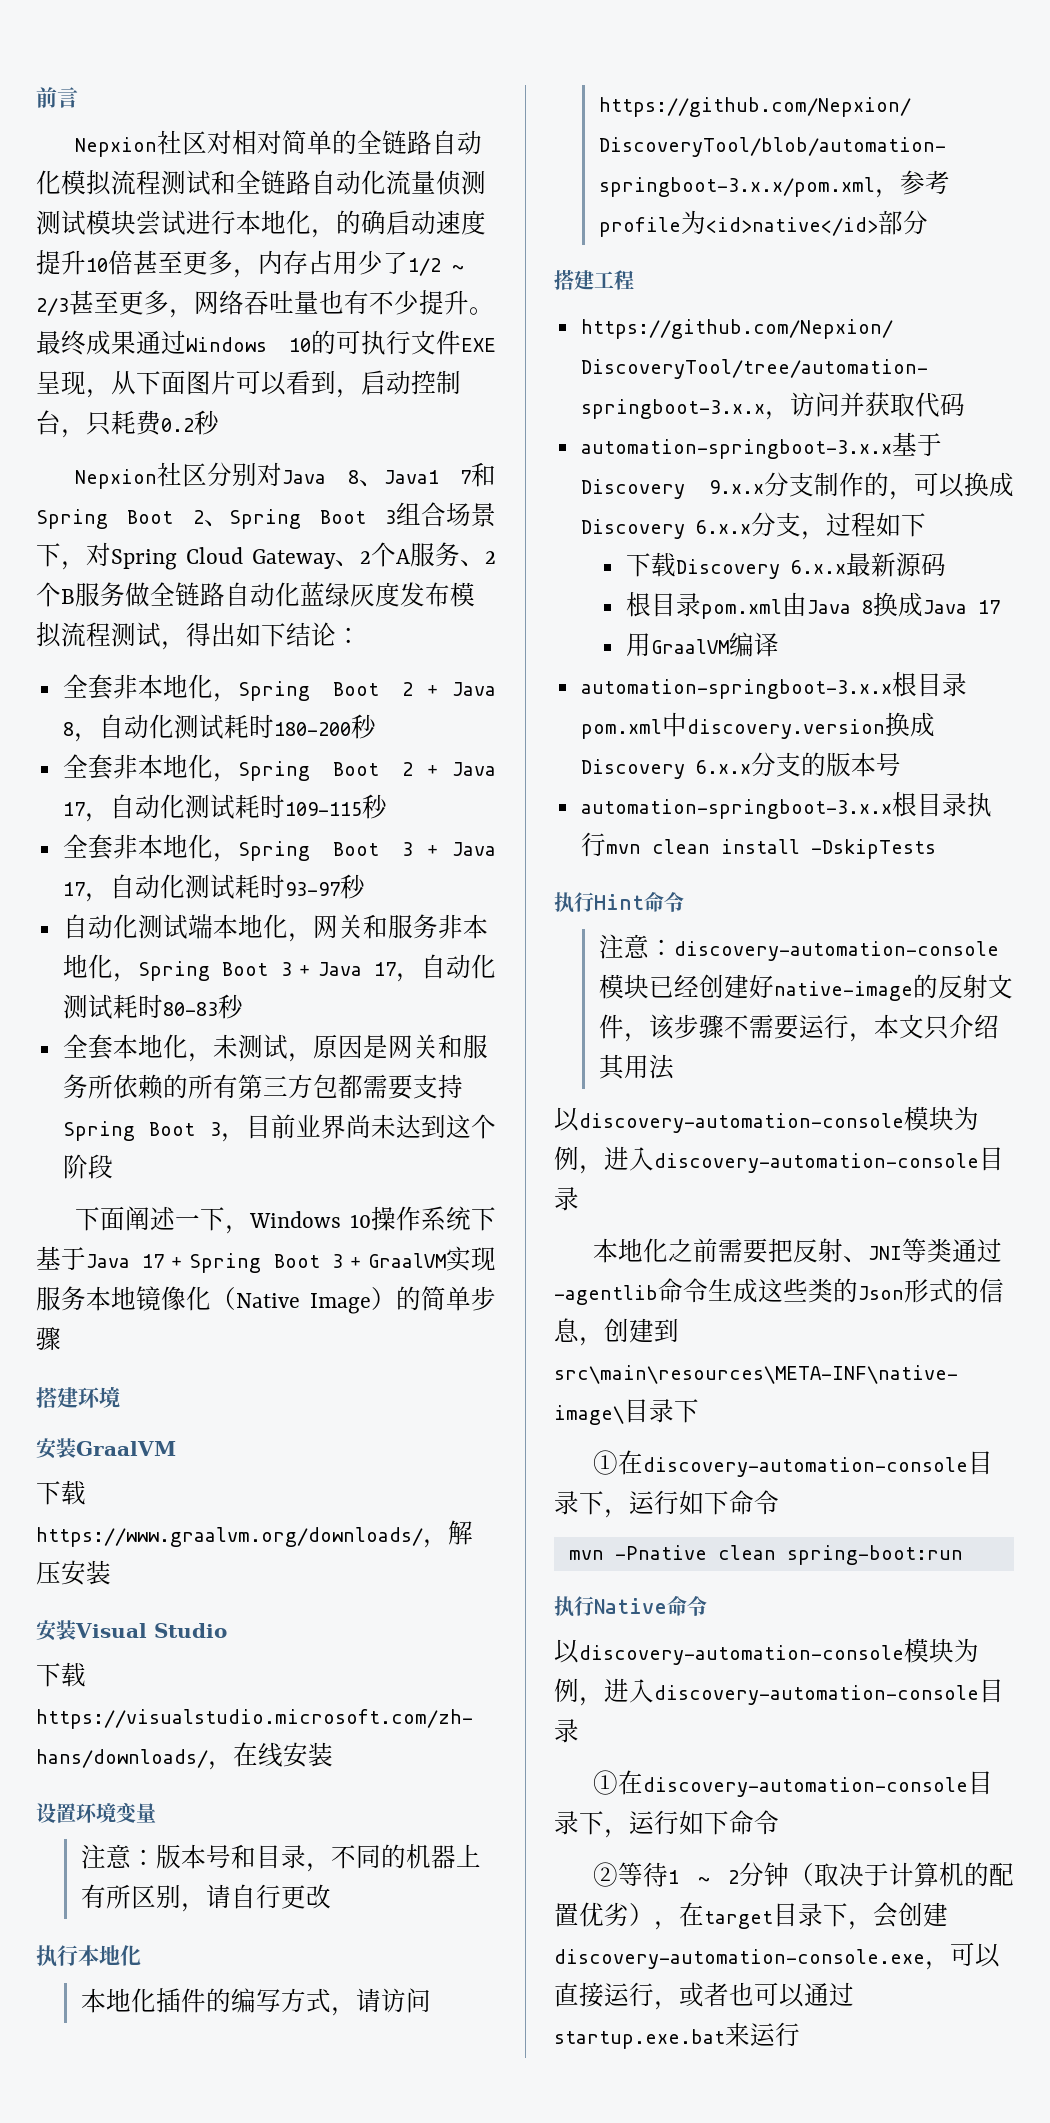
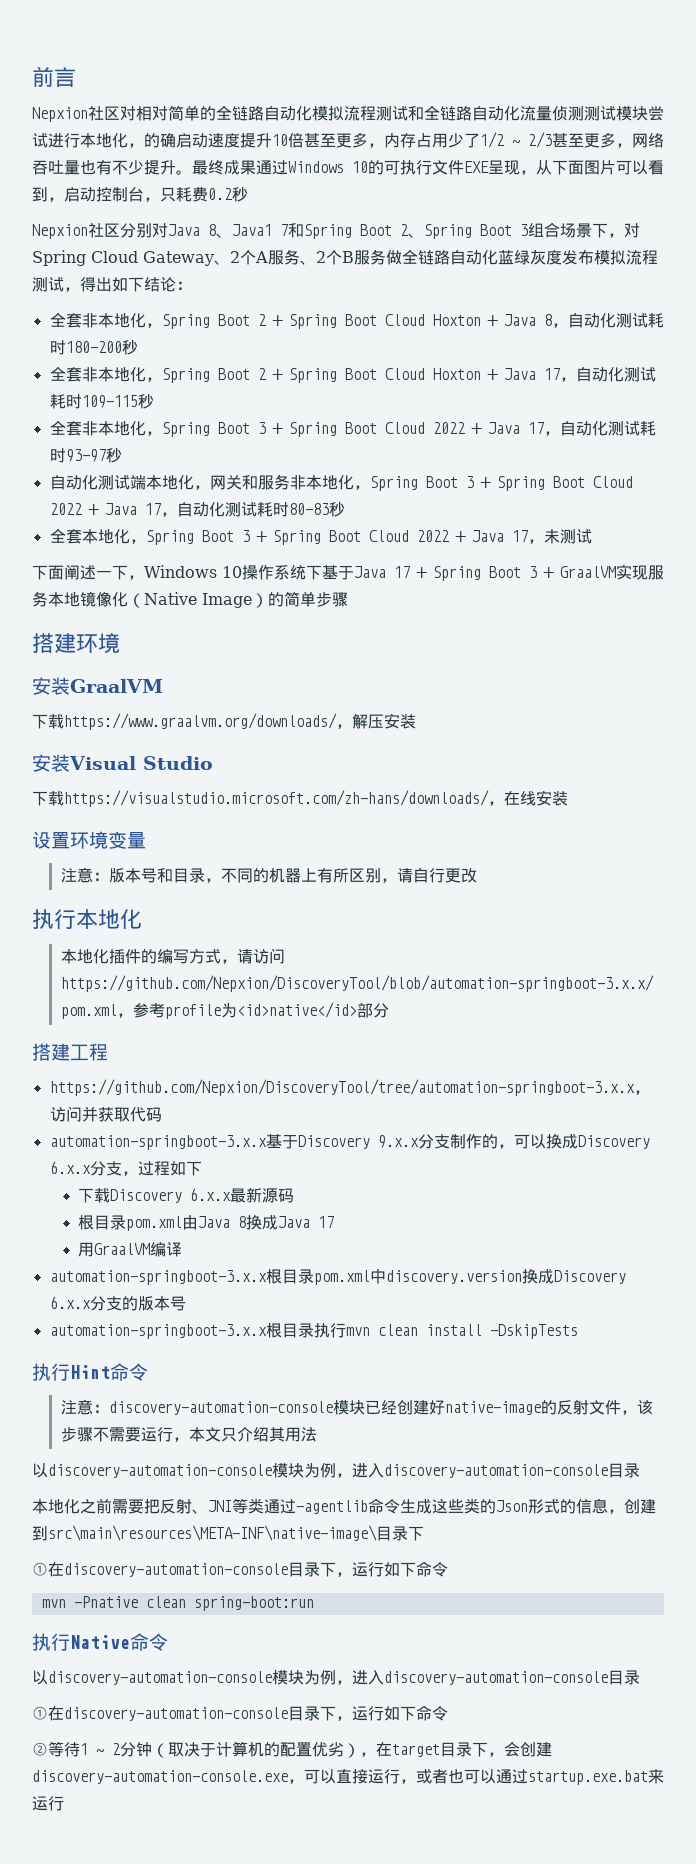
- 全套非本地化，Spring Boot 2 + Java 8，自动化测试耗时180-200秒
+ 全套非本地化，Spring Boot 2 + Spring Boot Cloud Hoxton + Java 8，自动化测试耗时180-200秒
- 全套非本地化，Spring Boot 2 + Java 17，自动化测试耗时109-115秒
+ 全套非本地化，Spring Boot 2 + Spring Boot Cloud Hoxton + Java 17，自动化测试耗时109-115秒
- 全套非本地化，Spring Boot 3 + Java 17，自动化测试耗时93-97秒
+ 全套非本地化，Spring Boot 3 + Spring Boot Cloud 2022 + Java 17，自动化测试耗时93-97秒
- 自动化测试端本地化，网关和服务非本地化，Spring Boot 3 + Java 17，自动化测试耗时80-83秒
+ 自动化测试端本地化，网关和服务非本地化，Spring Boot 3 + Spring Boot Cloud 2022 + Java 17，自动化测试耗时80-83秒
- 全套本地化，未测试，原因是网关和服务所依赖的所有第三方包都需要支持Spring Boot 3，目前业界尚未达到这个阶段
+ 全套本地化，Spring Boot 3 + Spring Boot Cloud 2022 + Java 17，未测试

